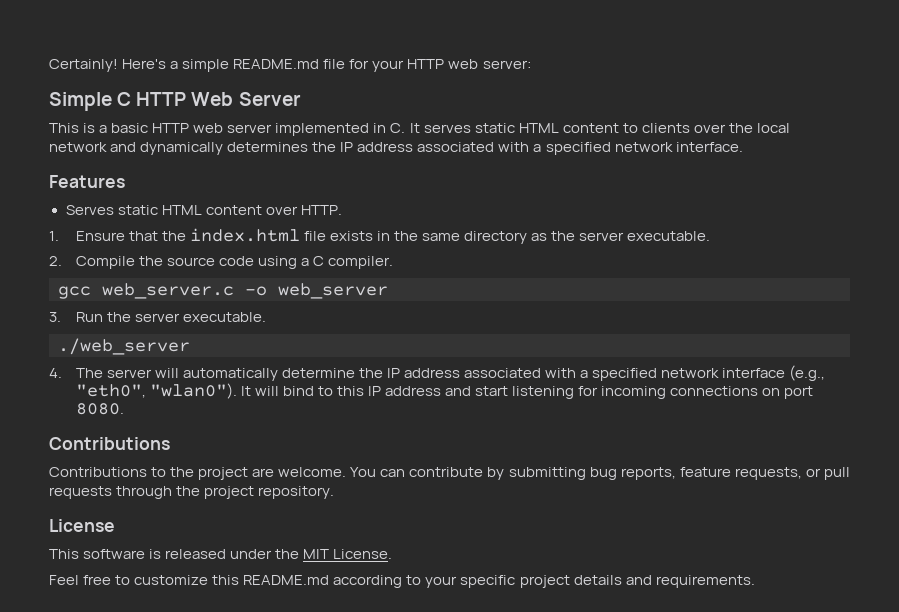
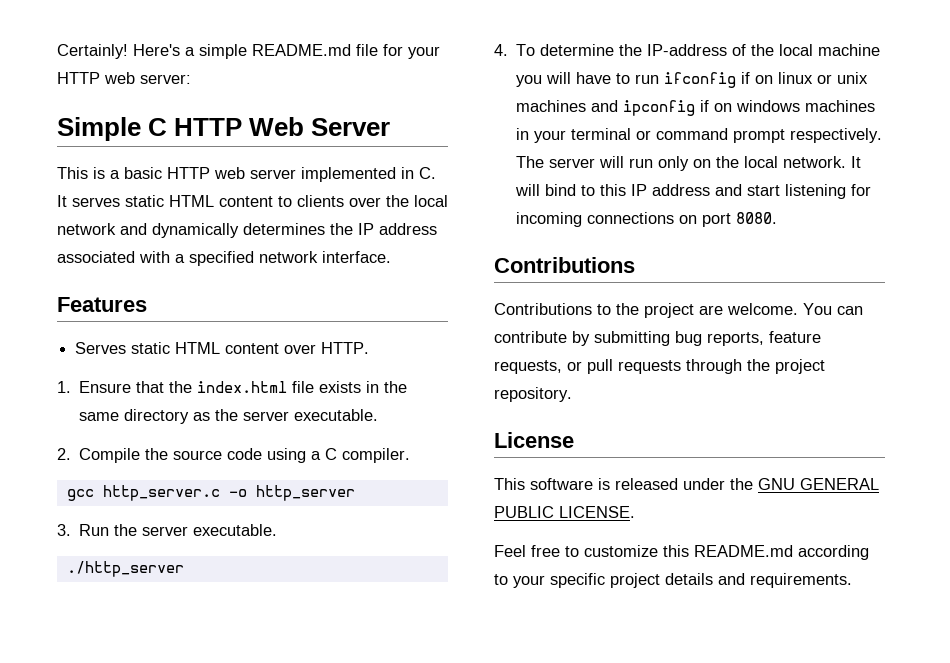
- gcc web_server.c -o web_server
+ gcc http_server.c -o http_server
- ./web_server
+ ./http_server
- 4. The server will automatically determine the IP address associated with a specified network interface (e.g., "eth0", "wlan0").
+ 4. To determine the IP-address of the local machine you will have to run ifconfig if on linux or unix machines and ipconfig if on windows machines in your terminal or command prompt respectively. The server will run only on the local network.
- This software is released under the MIT License.
+ This software is released under the GNU GENERAL PUBLIC LICENSE.

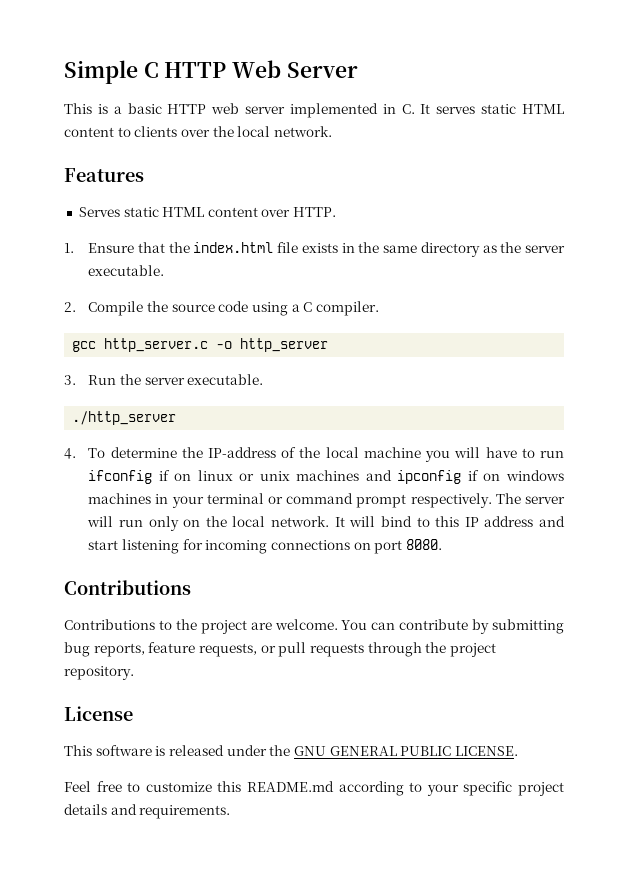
- Certainly! Here's a simple README.md file for your HTTP web server:
- This is a basic HTTP web server implemented in C. It serves static HTML content to clients over the local network and dynamically determines the IP address associated with a specified network interface.
+ This is a basic HTTP web server implemented in C. It serves static HTML content to clients over the local network.

